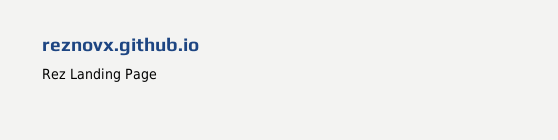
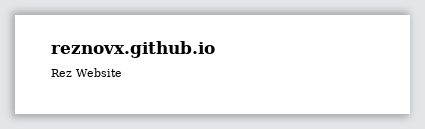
- Rez Landing Page
+ Rez Website

